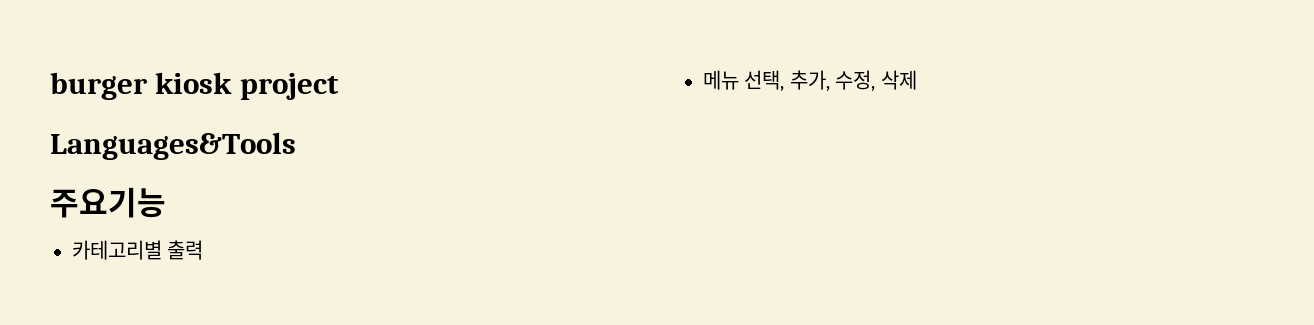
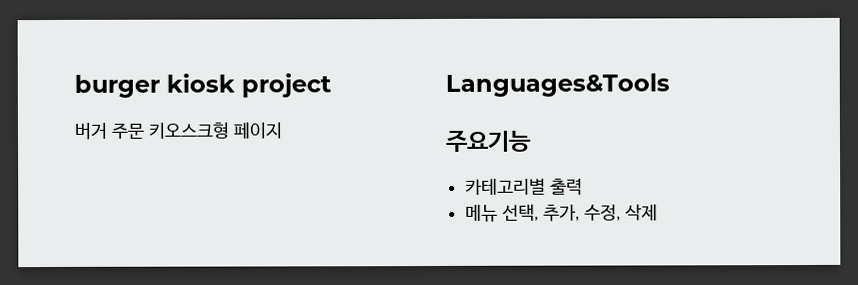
+ 버거 주문 키오스크형 페이지

